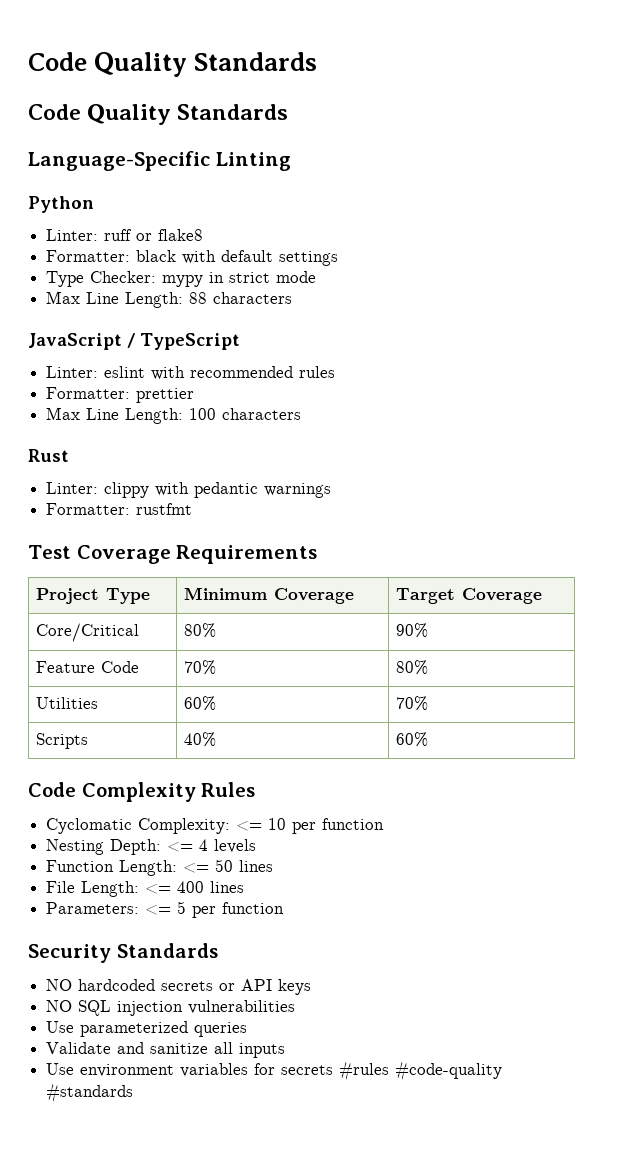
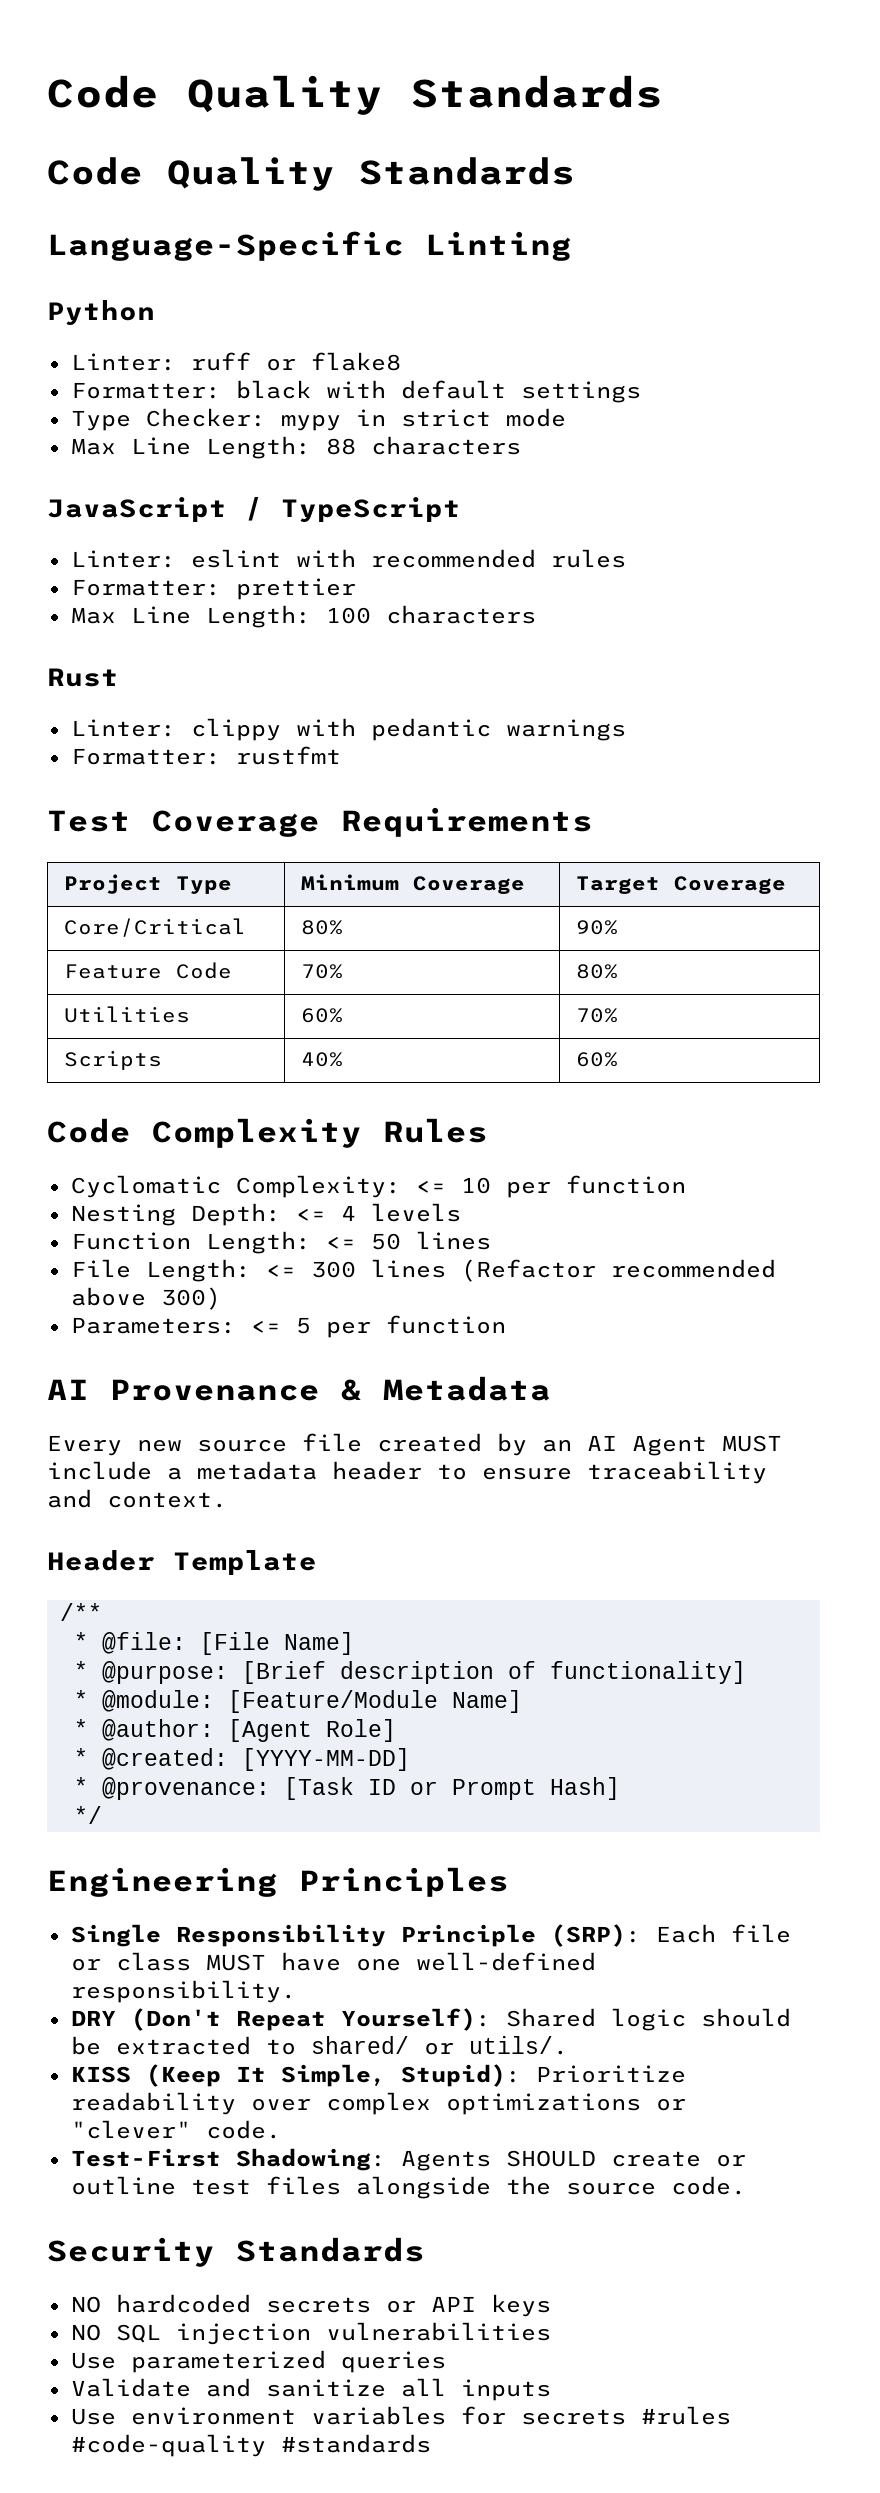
- File Length: <= 400 lines
+ File Length: <= 300 lines (Refactor recommended above 300)
+ AI Provenance & Metadata
+ Every new source file created by an AI Agent MUST include a metadata header to ensure traceability and context.
+ Header Template
+ /**
+ * @file: [File Name]
+ * @purpose: [Brief description of functionality]
+ * @module: [Feature/Module Name]
+ * @author: [Agent Role]
+ * @created: [YYYY-MM-DD]
+ * @provenance: [Task ID or Prompt Hash]
+ */
+ Engineering Principles
+ Single Responsibility Principle (SRP): Each file or class MUST have one well-defined responsibility.
+ DRY (Don't Repeat Yourself): Shared logic should be extracted to shared/ or utils/.
+ KISS (Keep It Simple, Stupid): Prioritize readability over complex optimizations or "clever" code.
+ Test-First Shadowing: Agents SHOULD create or outline test files alongside the source code.

